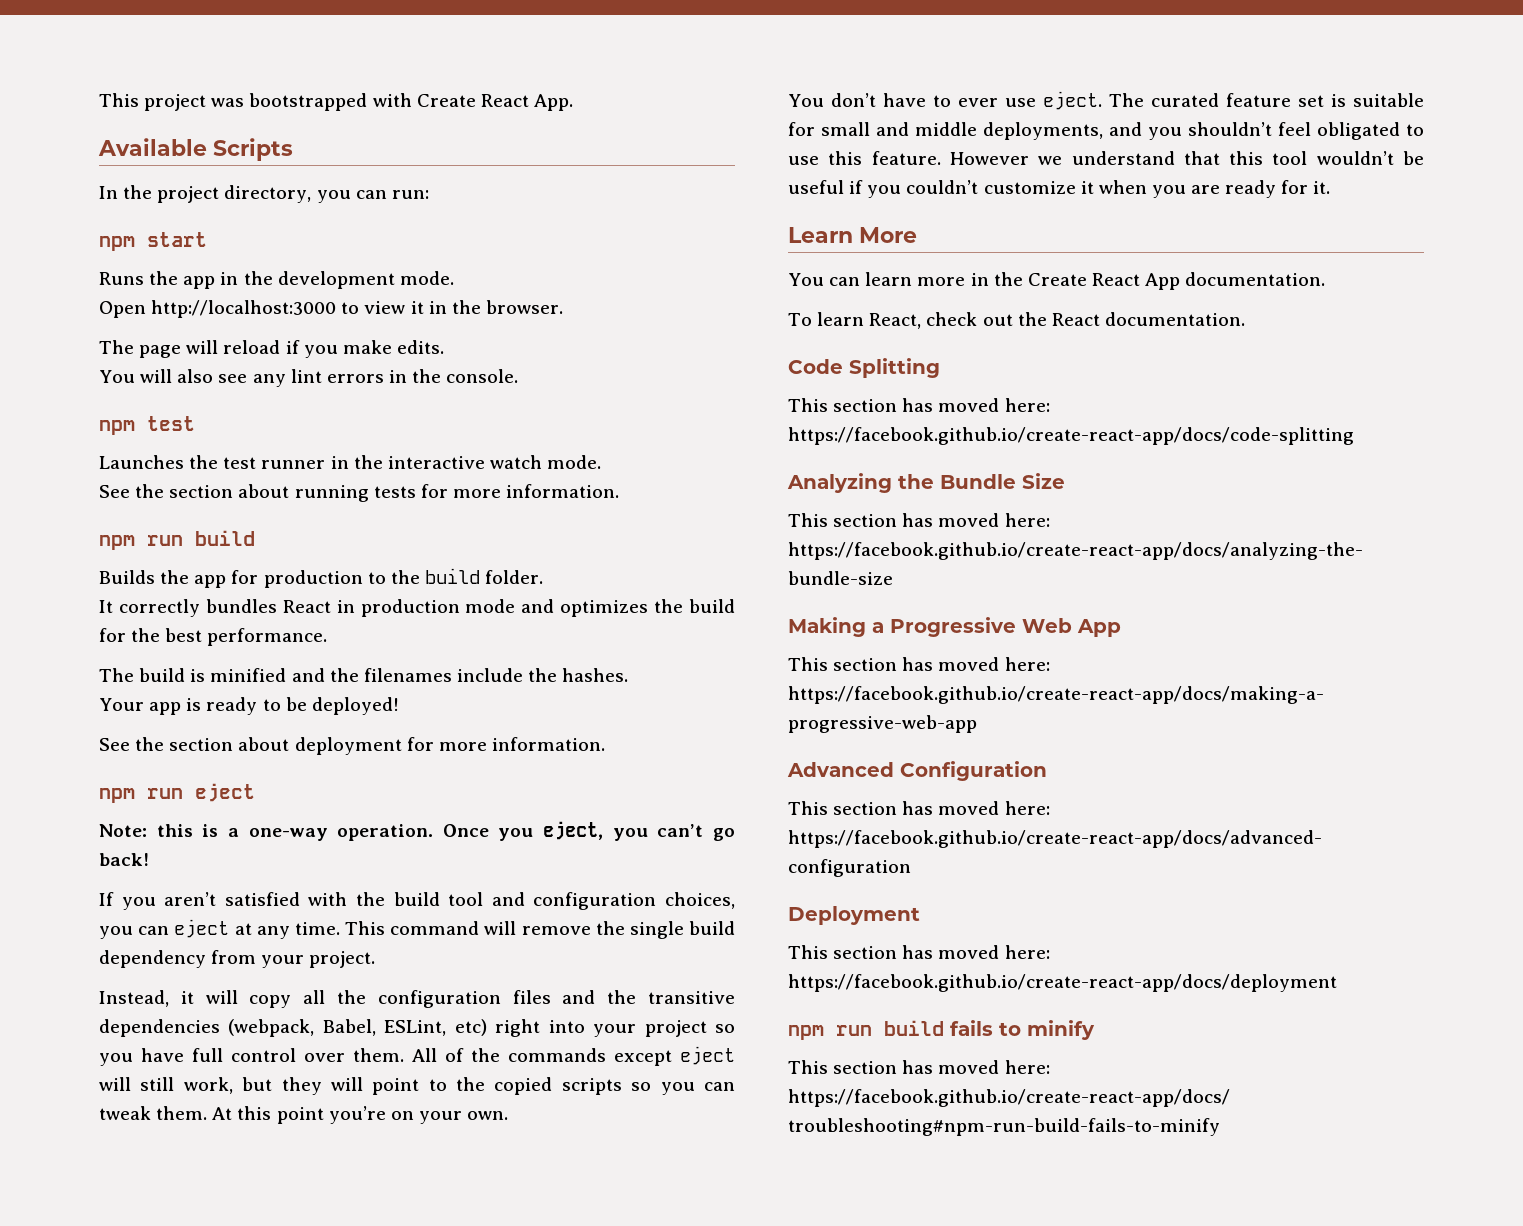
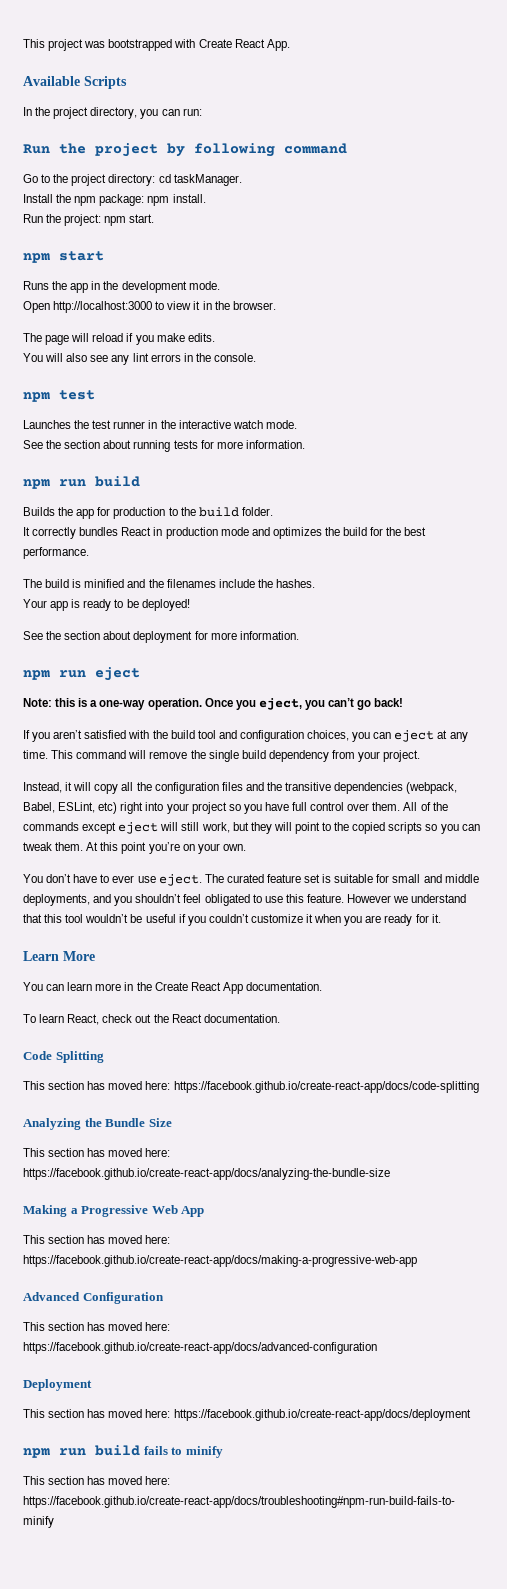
+ Run the project by following command
+ Go to the project directory: cd taskManager.
+ Install the npm package: npm install.
+ Run the project: npm start.

